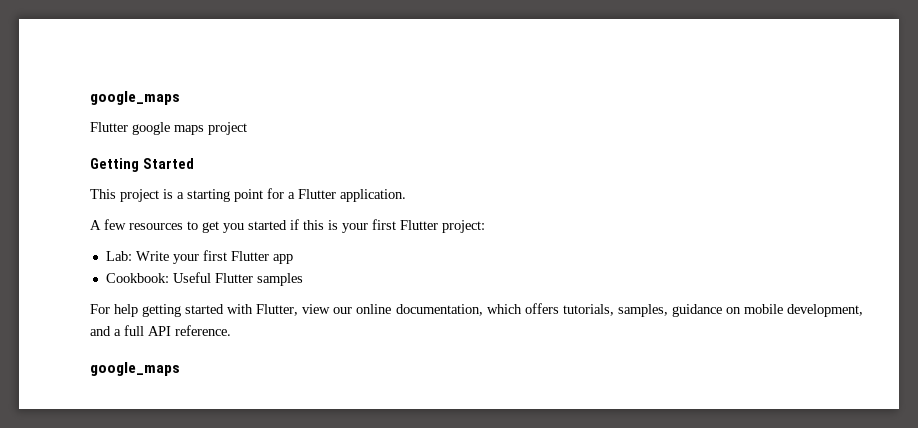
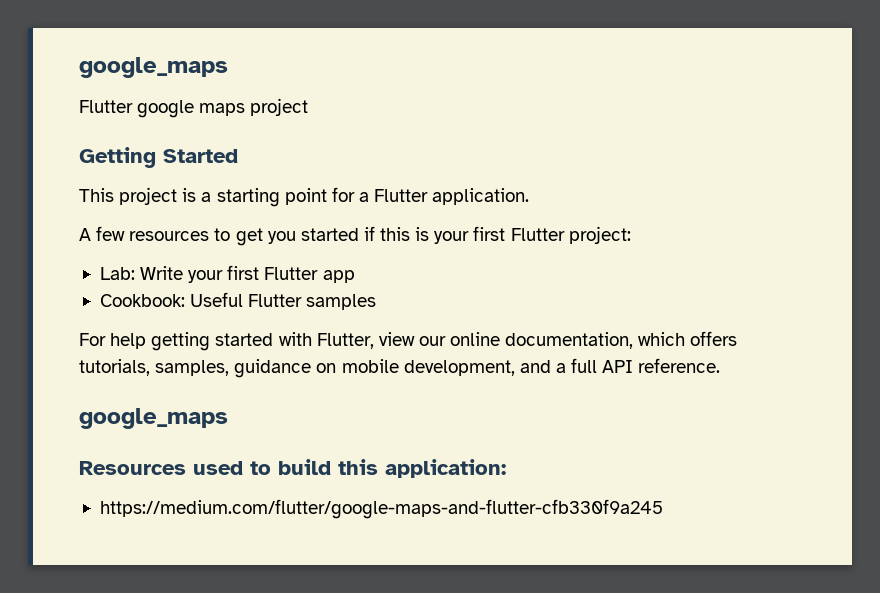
+ Resources used to build this application:
+ https://medium.com/flutter/google-maps-and-flutter-cfb330f9a245

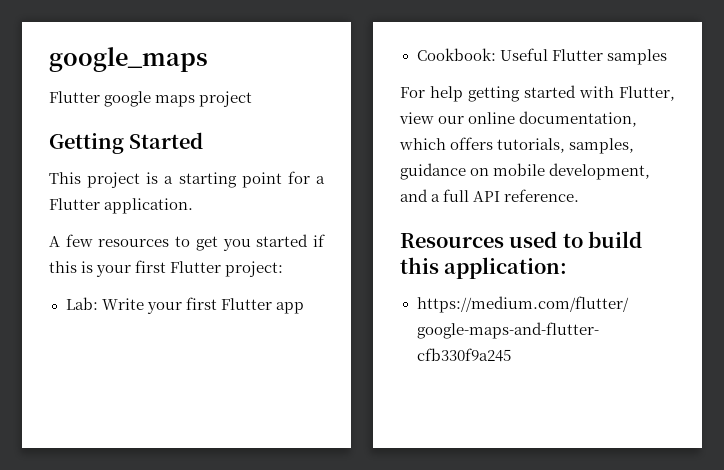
  For help getting started with Flutter, view our online documentation, which offers tutorials, samples, guidance on mobile development, and a full API reference.
- google_maps

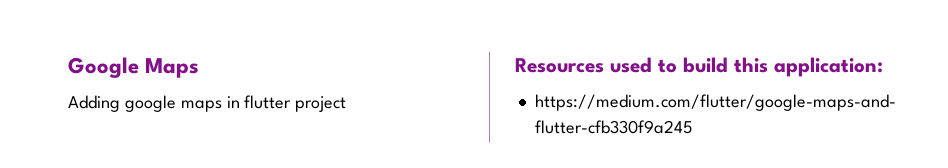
- google_maps
- Flutter google maps project
- Getting Started
- This project is a starting point for a Flutter application.
- A few resources to get you started if this is your first Flutter project:
- Lab: Write your first Flutter app
- Cookbook: Useful Flutter samples
- For help getting started with Flutter, view our online documentation, which offers tutorials, samples, guidance on mobile development, and a full API reference.
+ Google Maps
+ Adding google maps in flutter project

